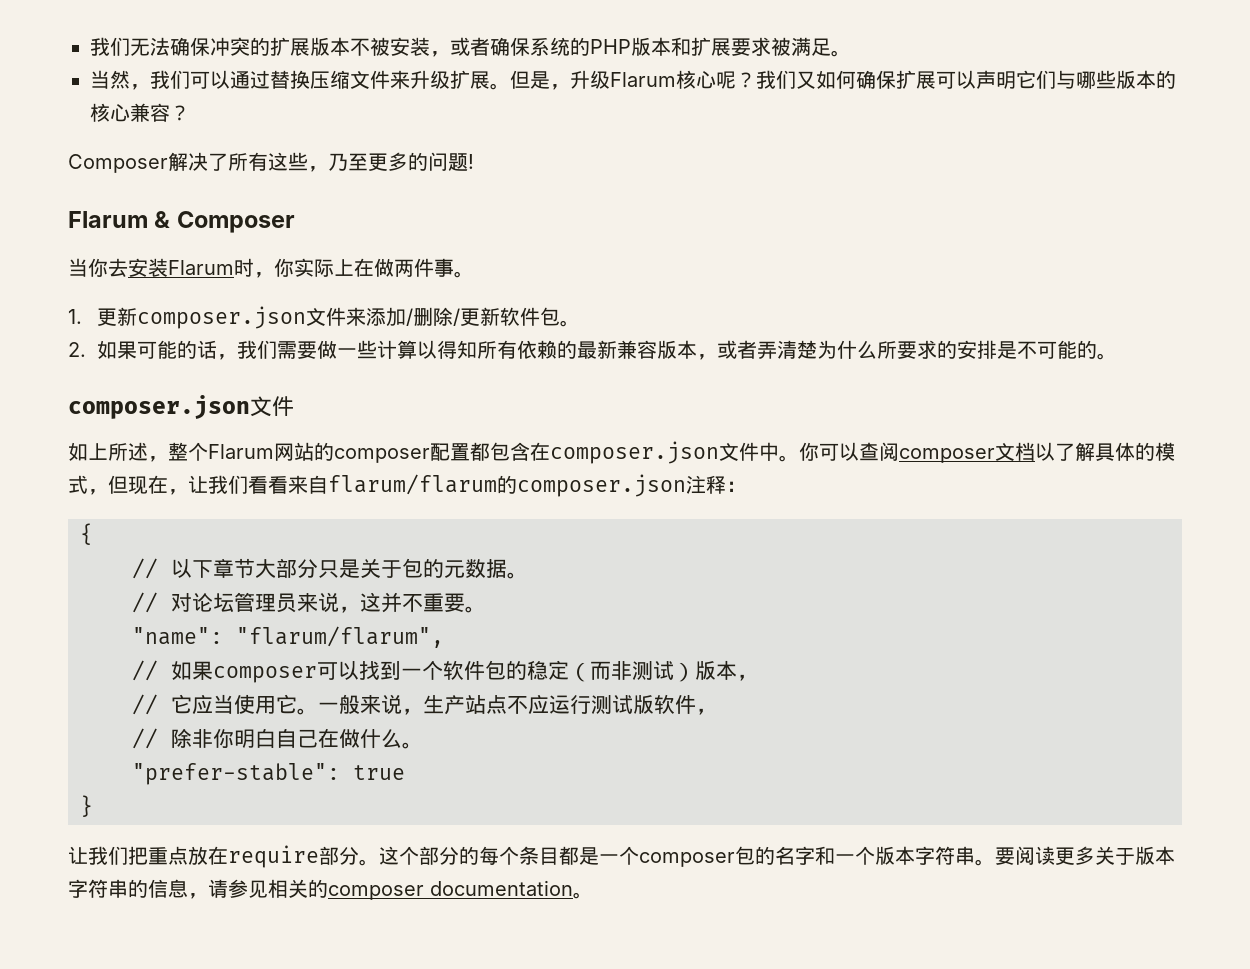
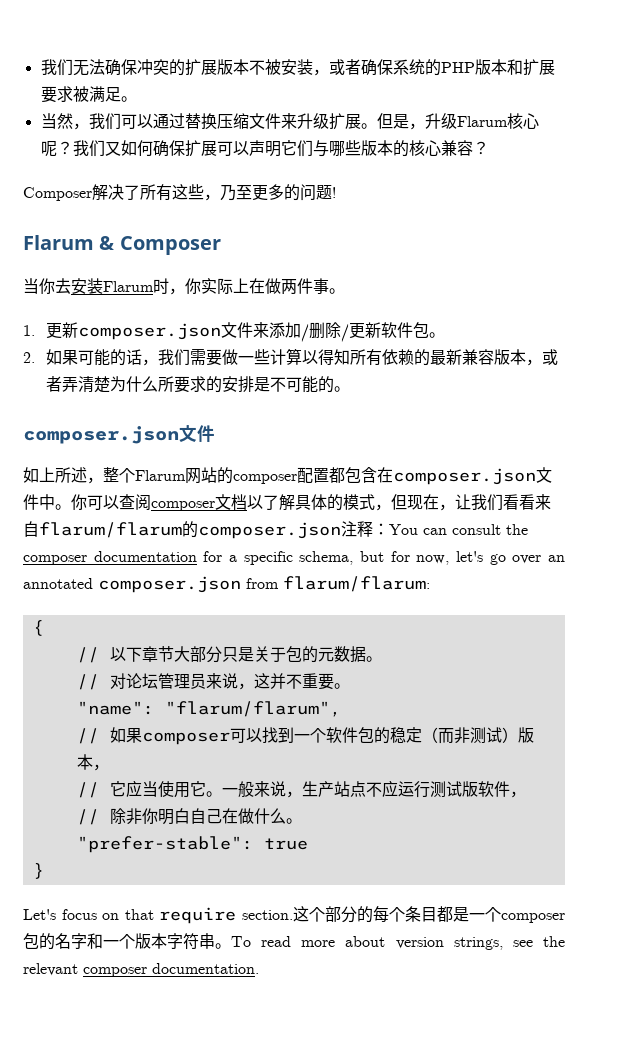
- 你可以查阅composer文档以了解具体的模式，但现在，让我们看看来自flarum/flarum的composer.json注释：
+ 你可以查阅composer文档以了解具体的模式，但现在，让我们看看来自flarum/flarum的composer.json注释：You can consult the composer documentation for a specific schema, but for now, let's go over an annotated composer.json from flarum/flarum:
- 让我们把重点放在require部分。
+ Let's focus on that require section.
- 要阅读更多关于版本字符串的信息，请参见相关的composer documentation。
+ To read more about version strings, see the relevant composer documentation.

